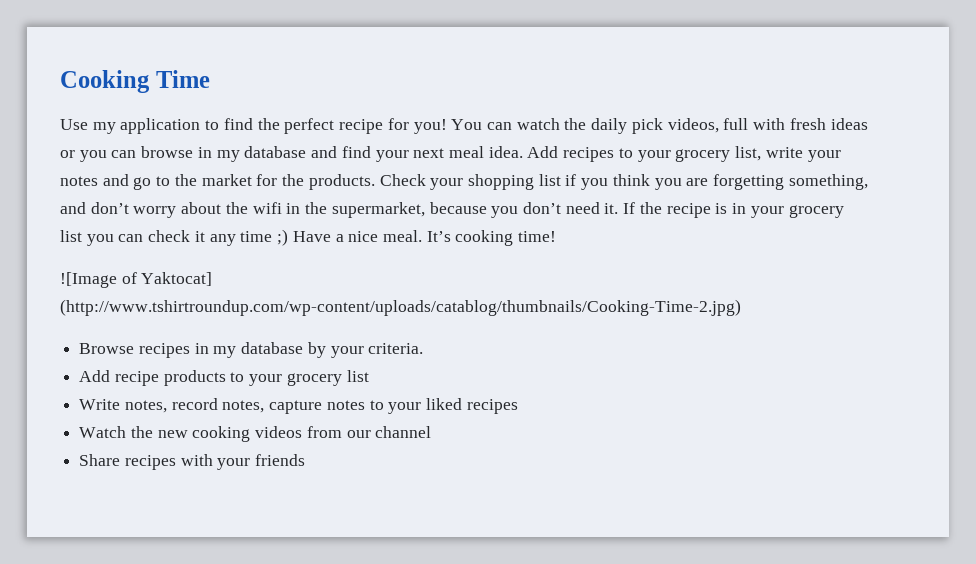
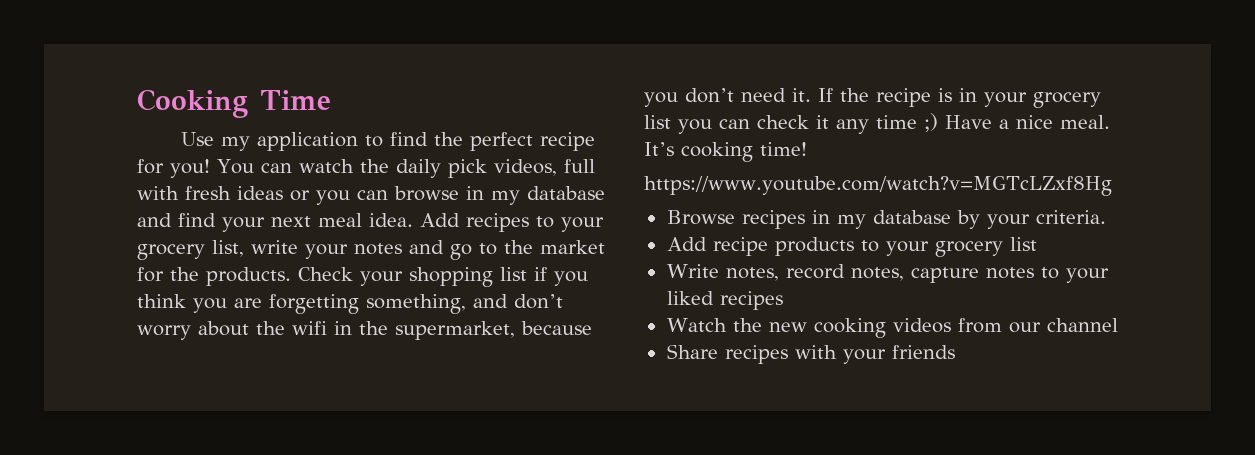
- ![Image of Yaktocat] (http://www.tshirtroundup.com/wp-content/uploads/catablog/thumbnails/Cooking-Time-2.jpg)
+ https://www.youtube.com/watch?v=MGTcLZxf8Hg

